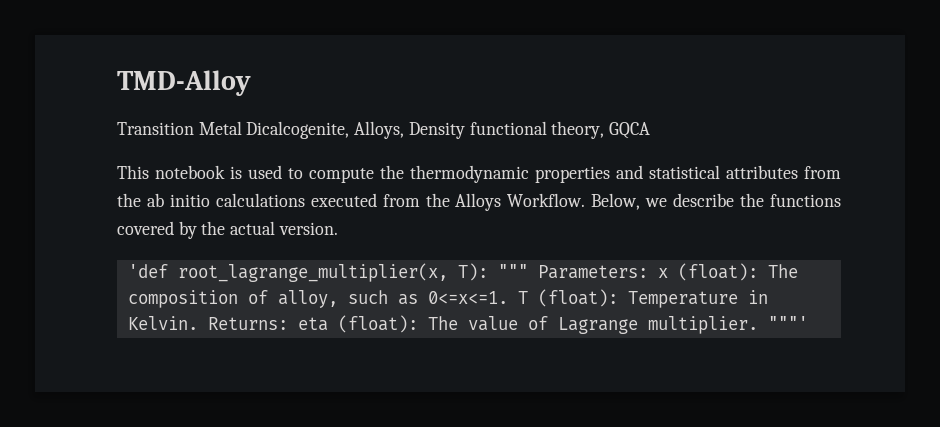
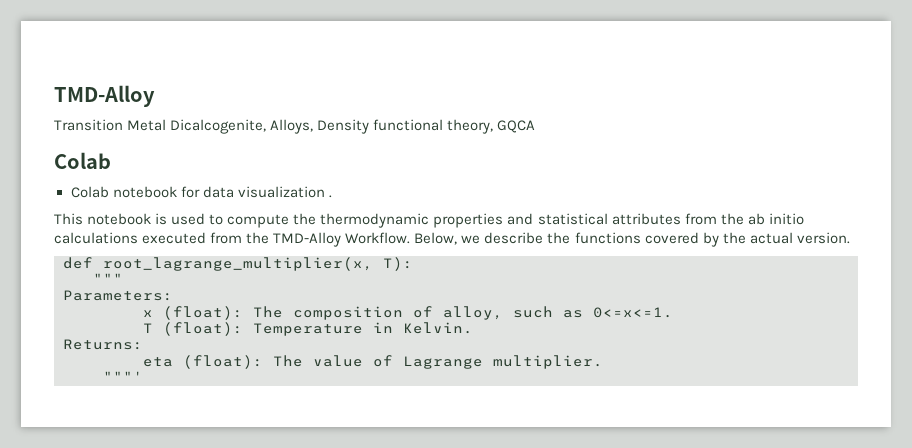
  Transition Metal Dicalcogenite, Alloys, Density functional theory, GQCA
+ Colab
+ Colab notebook for data visualization .
- This notebook is used to compute the thermodynamic properties and statistical attributes from the ab initio calculations executed from the Alloys Workflow.
+ This notebook is used to compute the thermodynamic properties and statistical attributes from the ab initio calculations executed from the TMD-Alloy Workflow.
- 'def root_lagrange_multiplier(x, T): """ Parameters: x (float): The composition of alloy, such as 0<=x<=1. T (float): Temperature in Kelvin. Returns: eta (float): The value of Lagrange multiplier. """'
+ def root_lagrange_multiplier(x, T):
+ """
+ Parameters:
+ x (float): The composition of alloy, such as 0<=x<=1.
+ T (float): Temperature in Kelvin.
+ Returns:
+ eta (float): The value of Lagrange multiplier.
+ """'

